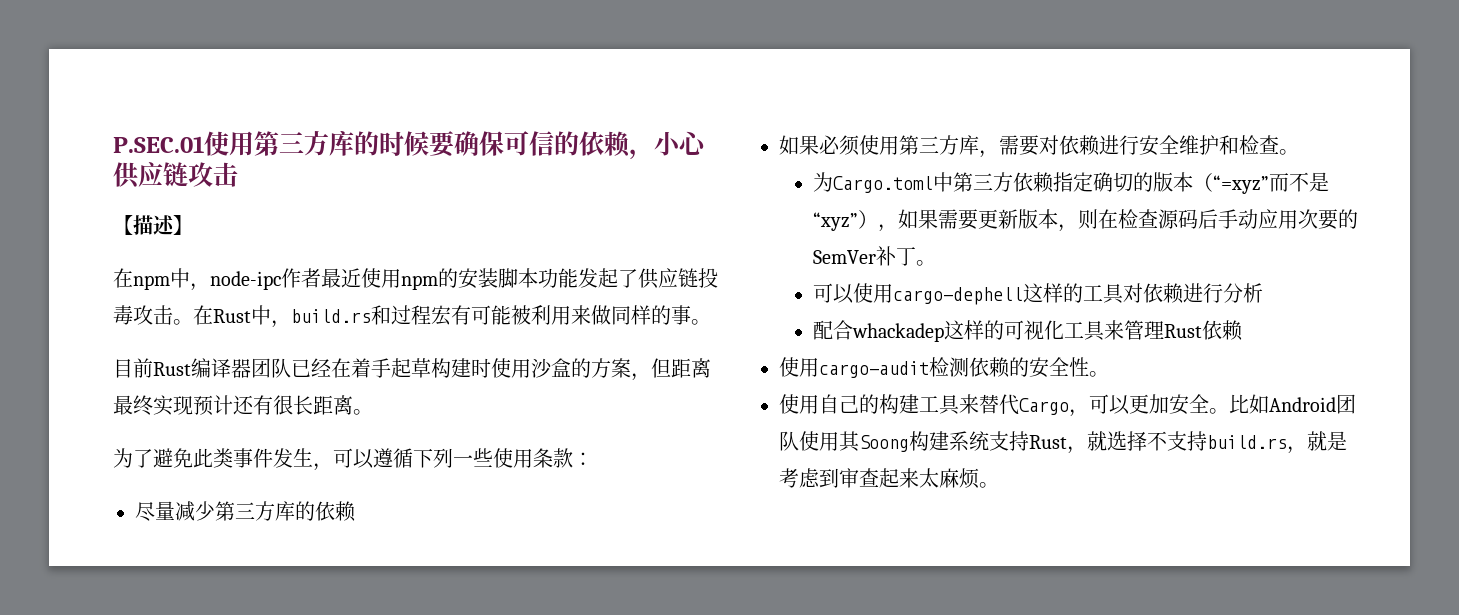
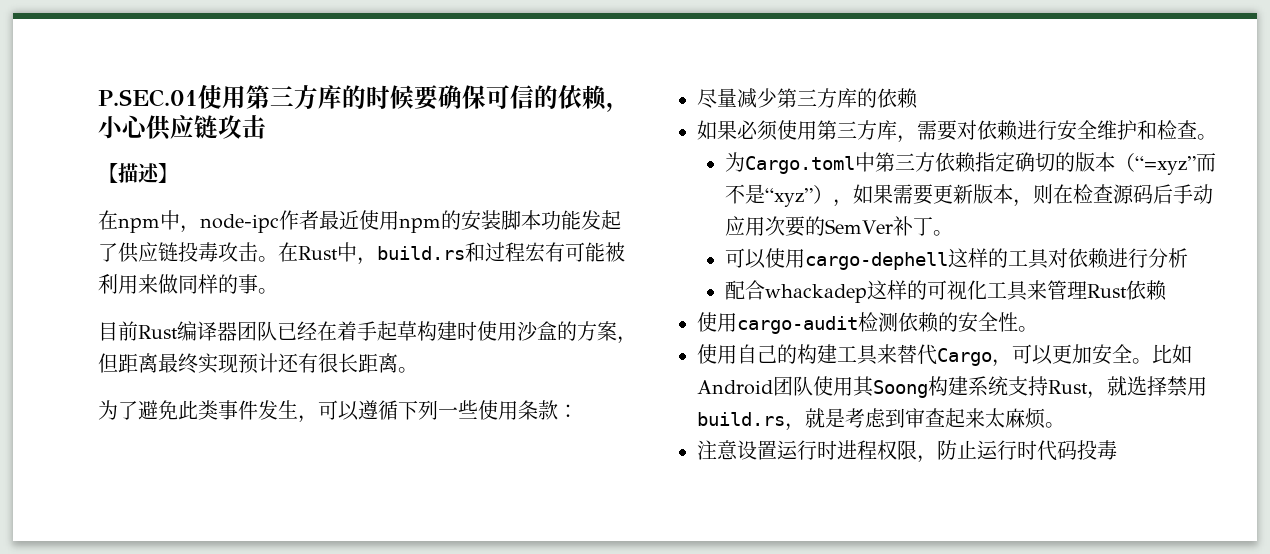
- 比如Android团队使用其Soong构建系统支持Rust，就选择不支持build.rs，就是考虑到审查起来太麻烦。
+ 比如Android团队使用其Soong构建系统支持Rust，就选择禁用build.rs，就是考虑到审查起来太麻烦。
+ 注意设置运行时进程权限，防止运行时代码投毒

